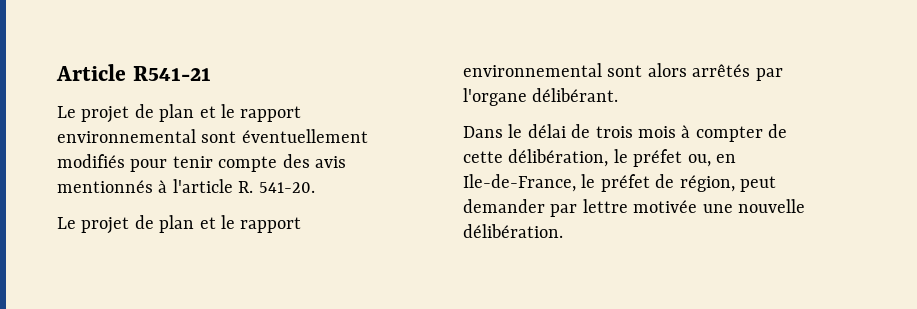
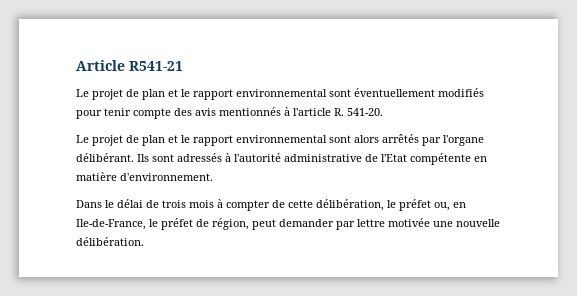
+ Ils sont adressés à l'autorité administrative de l'Etat compétente en matière d'environnement.

